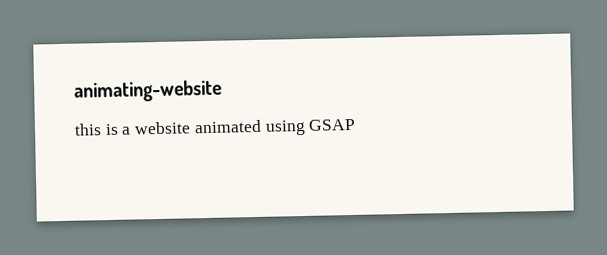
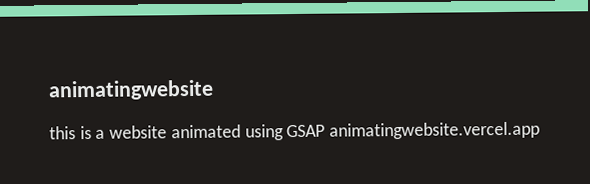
- animating-website
+ animatingwebsite
- this is a website animated using GSAP
+ this is a website animated using GSAP animatingwebsite.vercel.app

